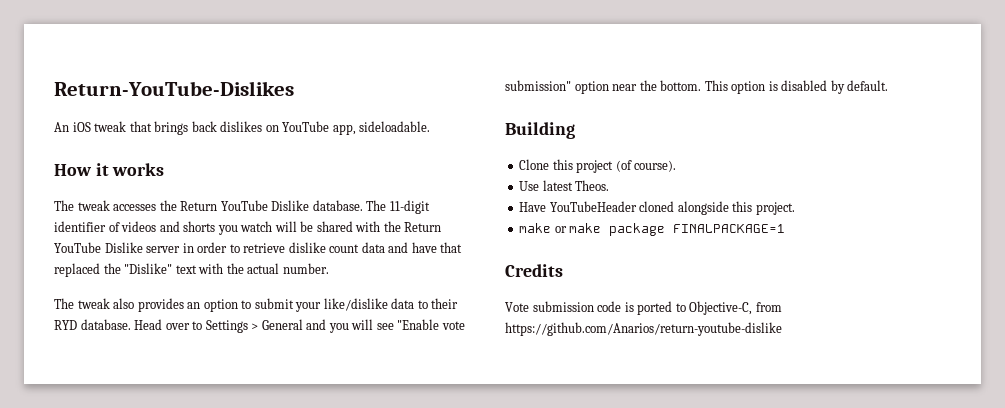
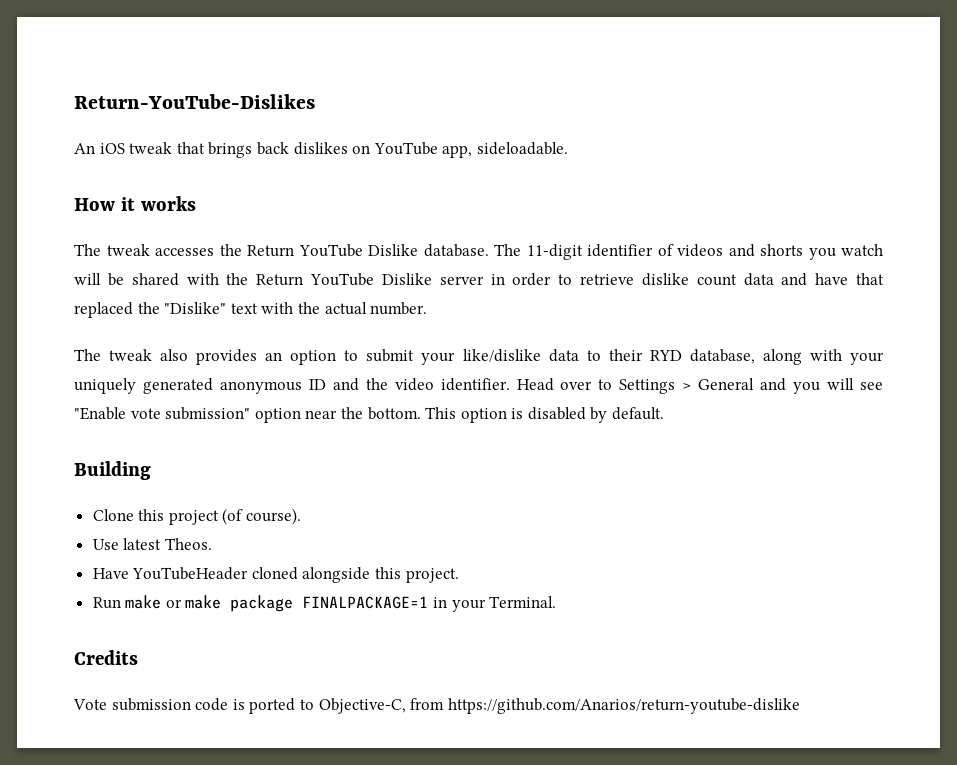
- The tweak also provides an option to submit your like/dislike data to their RYD database.
+ The tweak also provides an option to submit your like/dislike data to their RYD database, along with your uniquely generated anonymous ID and the video identifier.
- make or make package FINALPACKAGE=1
+ Run make or make package FINALPACKAGE=1 in your Terminal.

